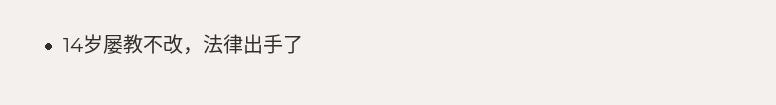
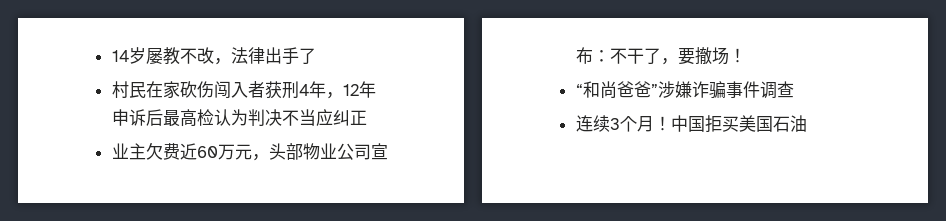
+ 村民在家砍伤闯入者获刑4年，12年申诉后最高检认为判决不当应纠正
+ 业主欠费近60万元，头部物业公司宣布：不干了，要撤场！
+ “和尚爸爸”涉嫌诈骗事件调查
+ 连续3个月！中国拒买美国石油

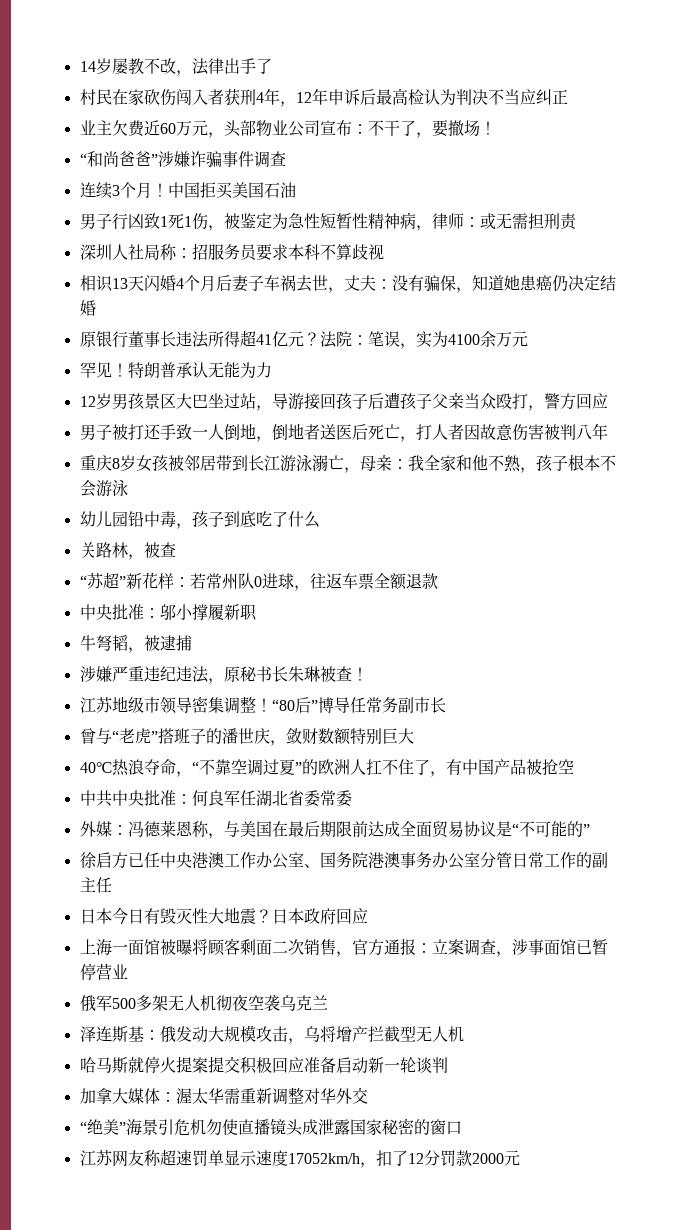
+ 男子行凶致1死1伤，被鉴定为急性短暂性精神病，律师：或无需担刑责
+ 深圳人社局称：招服务员要求本科不算歧视
+ 相识13天闪婚4个月后妻子车祸去世，丈夫：没有骗保，知道她患癌仍决定结婚
+ 原银行董事长违法所得超41亿元？法院：笔误，实为4100余万元
+ 罕见！特朗普承认无能为力
+ 12岁男孩景区大巴坐过站，导游接回孩子后遭孩子父亲当众殴打，警方回应
+ 男子被打还手致一人倒地，倒地者送医后死亡，打人者因故意伤害被判八年
+ 重庆8岁女孩被邻居带到长江游泳溺亡，母亲：我全家和他不熟，孩子根本不会游泳
+ 幼儿园铅中毒，孩子到底吃了什么
+ 关路林，被查
+ “苏超”新花样：若常州队0进球，往返车票全额退款
+ 中央批准：邬小撑履新职
+ 牛弩韬，被逮捕
+ 涉嫌严重违纪违法，原秘书长朱琳被查！
+ 江苏地级市领导密集调整！“80后”博导任常务副市长
+ 曾与“老虎”搭班子的潘世庆，敛财数额特别巨大
+ 40℃热浪夺命，“不靠空调过夏”的欧洲人扛不住了，有中国产品被抢空
+ 中共中央批准：何良军任湖北省委常委
+ 外媒：冯德莱恩称，与美国在最后期限前达成全面贸易协议是“不可能的”
+ 徐启方已任中央港澳工作办公室、国务院港澳事务办公室分管日常工作的副主任
+ 日本今日有毁灭性大地震？日本政府回应
+ 上海一面馆被曝将顾客剩面二次销售，官方通报：立案调查，涉事面馆已暂停营业
+ 俄军500多架无人机彻夜空袭乌克兰
+ 泽连斯基：俄发动大规模攻击，乌将增产拦截型无人机
+ 哈马斯就停火提案提交积极回应准备启动新一轮谈判
+ 加拿大媒体：渥太华需重新调整对华外交
+ “绝美”海景引危机勿使直播镜头成泄露国家秘密的窗口
+ 江苏网友称超速罚单显示速度17052km/h，扣了12分罚款2000元

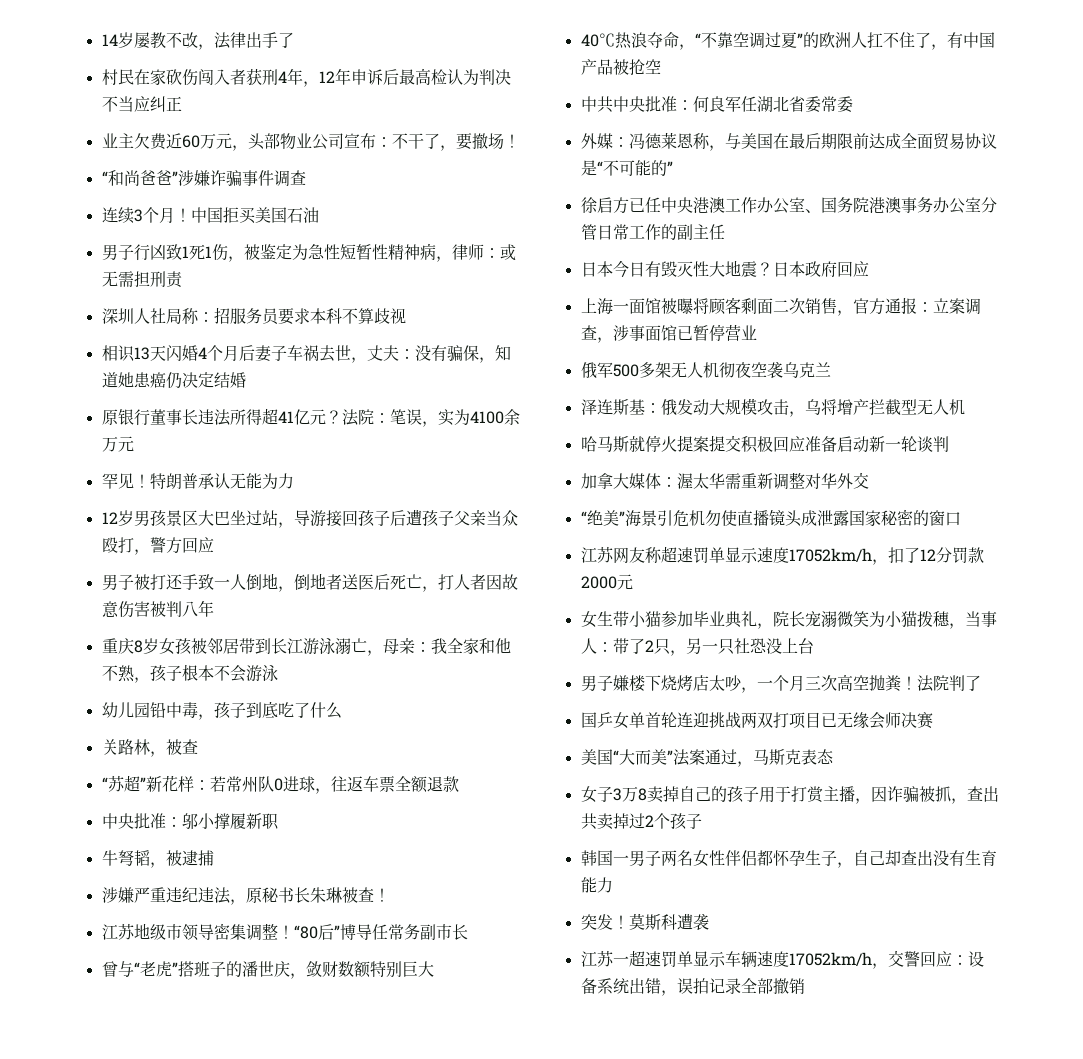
+ 女生带小猫参加毕业典礼，院长宠溺微笑为小猫拨穗，当事人：带了2只，另一只社恐没上台
+ 男子嫌楼下烧烤店太吵，一个月三次高空抛粪！法院判了
+ 国乒女单首轮连迎挑战两双打项目已无缘会师决赛
+ 美国“大而美”法案通过，马斯克表态
+ 女子3万8卖掉自己的孩子用于打赏主播，因诈骗被抓，查出共卖掉过2个孩子
+ 韩国一男子两名女性伴侣都怀孕生子，自己却查出没有生育能力
+ 突发！莫斯科遭袭
+ 江苏一超速罚单显示车辆速度17052km/h，交警回应：设备系统出错，误拍记录全部撤销

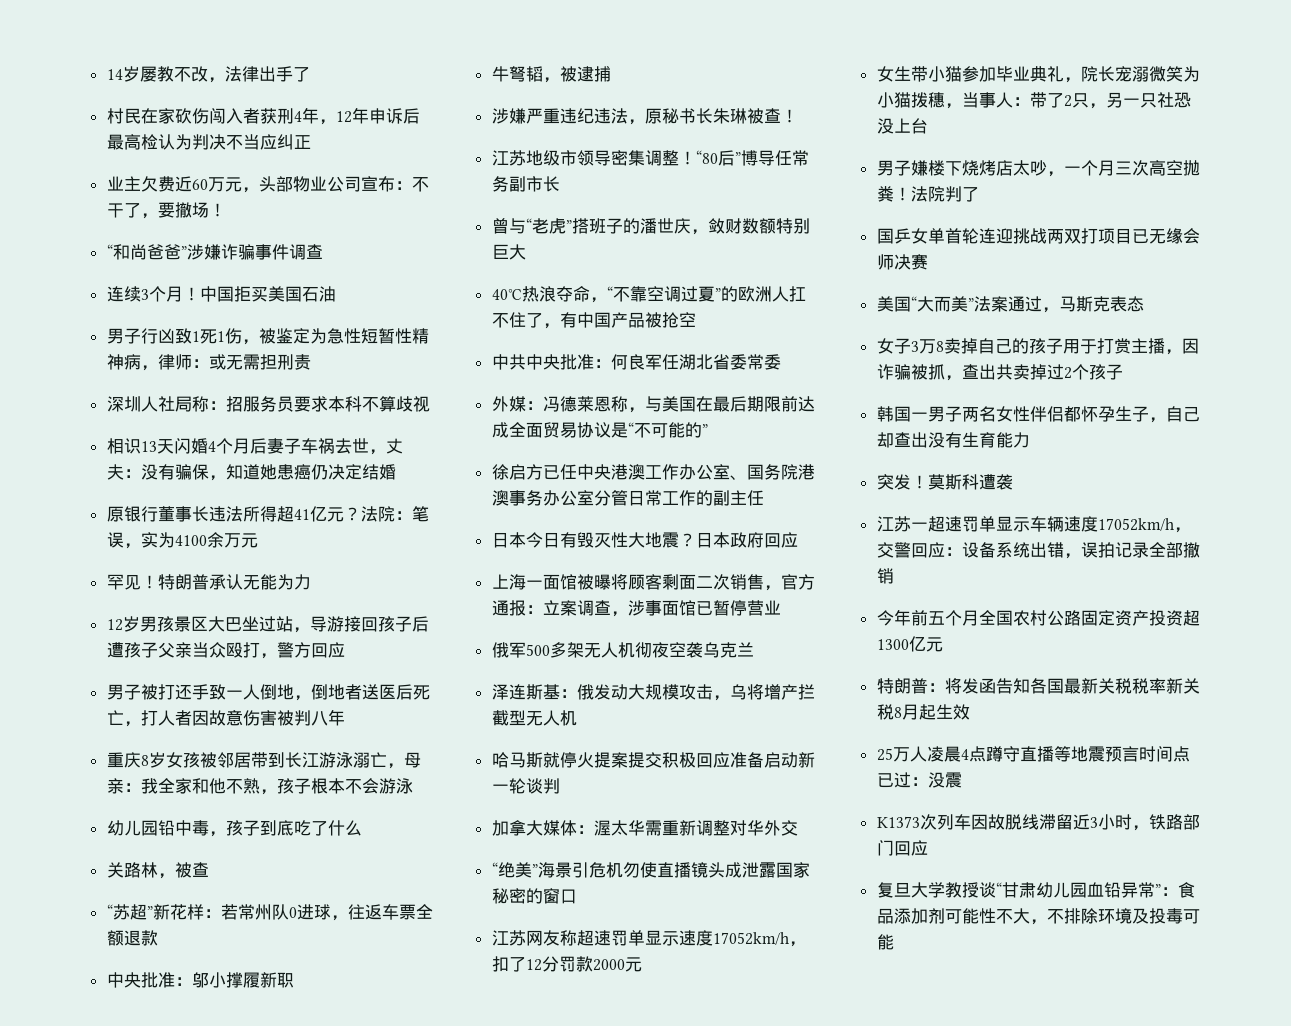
+ 今年前五个月全国农村公路固定资产投资超1300亿元
+ 特朗普：将发函告知各国最新关税税率新关税8月起生效
+ 25万人凌晨4点蹲守直播等地震预言时间点已过：没震
+ K1373次列车因故脱线滞留近3小时，铁路部门回应
+ 复旦大学教授谈“甘肃幼儿园血铅异常”：食品添加剂可能性不大，不排除环境及投毒可能

